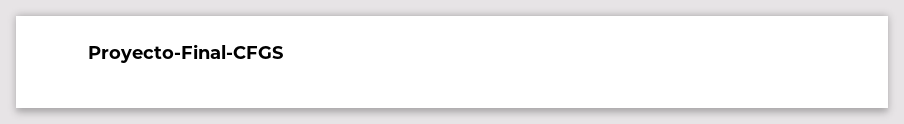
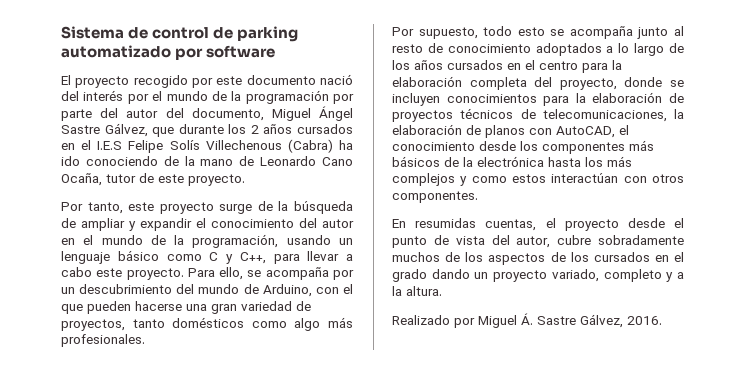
- Proyecto-Final-CFGS
+ Sistema de control de parking automatizado por software
+ El proyecto recogido por este documento nació del interés por el mundo de la programación por parte del autor del documento, Miguel Ángel Sastre Gálvez, que durante los 2 años cursados en el I.E.S Felipe Solís Villechenous (Cabra) ha ido conociendo de la mano de Leonardo Cano Ocaña, tutor de este proyecto.
+ Por tanto, este proyecto surge de la búsqueda de ampliar y expandir el conocimiento del autor en el mundo de la programación, usando un lenguaje básico como C y C++, para llevar a cabo este proyecto. Para ello, se acompaña por un descubrimiento del mundo de Arduino, con el que pueden hacerse una gran variedad de proyectos, tanto domésticos como algo más profesionales.
+ Por supuesto, todo esto se acompaña junto al resto de conocimiento adoptados a lo largo de los años cursados en el centro para la elaboración completa del proyecto, donde se incluyen conocimientos para la elaboración de proyectos técnicos de telecomunicaciones, la elaboración de planos con AutoCAD, el conocimiento desde los componentes más básicos de la electrónica hasta los más complejos y como estos interactúan con otros componentes.
+ En resumidas cuentas, el proyecto desde el punto de vista del autor, cubre sobradamente muchos de los aspectos de los cursados en el grado dando un proyecto variado, completo y a la altura.
+ Realizado por Miguel Á. Sastre Gálvez, 2016.

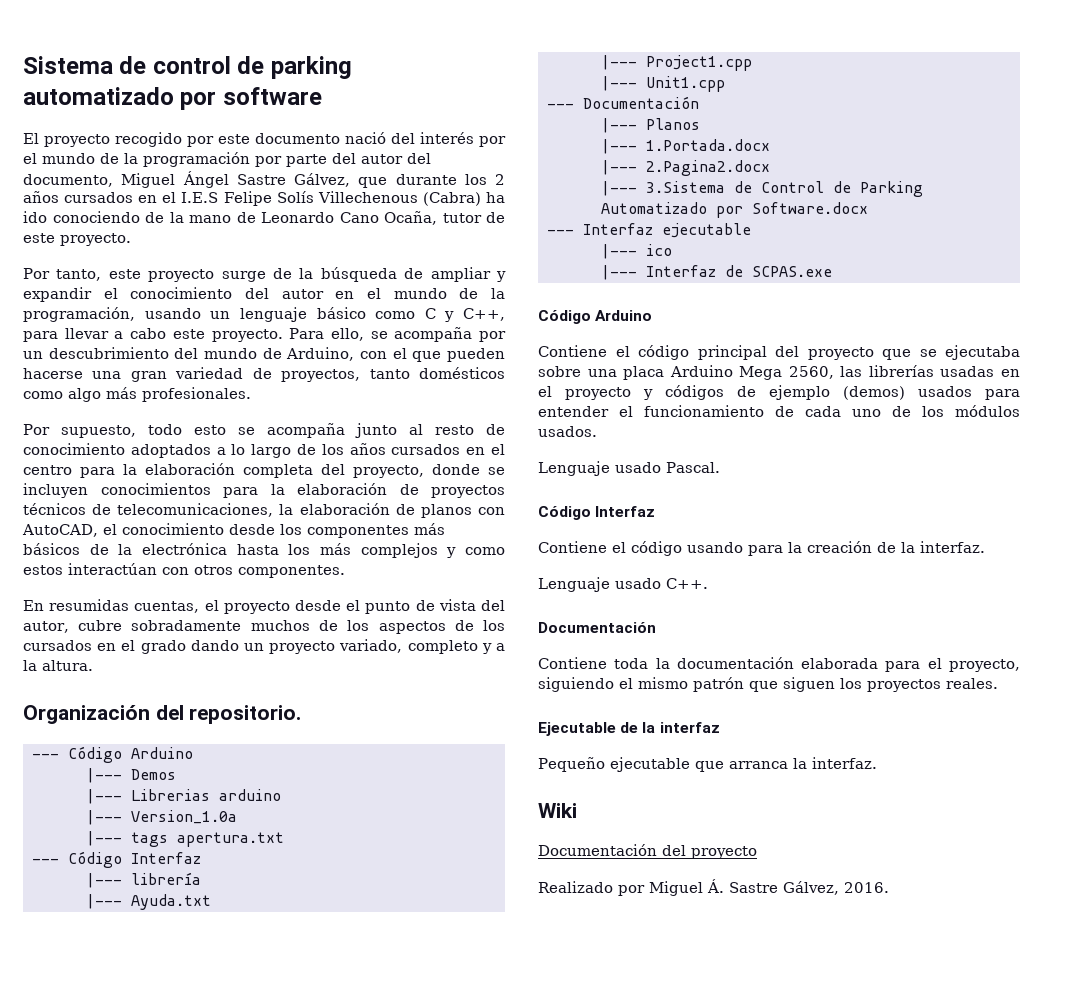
+ Organización del repositorio.
+ --- Código Arduino
+ |--- Demos
+ |--- Librerias arduino
+ |--- Version_1.0a
+ |--- tags apertura.txt
+ --- Código Interfaz
+ |--- librería
+ |--- Ayuda.txt
+ |--- Project1.cpp
+ |--- Unit1.cpp
+ --- Documentación
+ |--- Planos
+ |--- 1.Portada.docx
+ |--- 2.Pagina2.docx
+ |--- 3.Sistema de Control de Parking Automatizado por Software.docx
+ --- Interfaz ejecutable
+ |--- ico
+ |--- Interfaz de SCPAS.exe
+ Código Arduino
+ Contiene el código principal del proyecto que se ejecutaba sobre una placa Arduino Mega 2560, las librerías usadas en el proyecto y códigos de ejemplo (demos) usados para entender el funcionamiento de cada uno de los módulos usados.
+ Lenguaje usado Pascal.
+ Código Interfaz
+ Contiene el código usando para la creación de la interfaz.
+ Lenguaje usado C++.
+ Documentación
+ Contiene toda la documentación elaborada para el proyecto, siguiendo el mismo patrón que siguen los proyectos reales.
+ Ejecutable de la interfaz
+ Pequeño ejecutable que arranca la interfaz.
+ Wiki
+ Documentación del proyecto

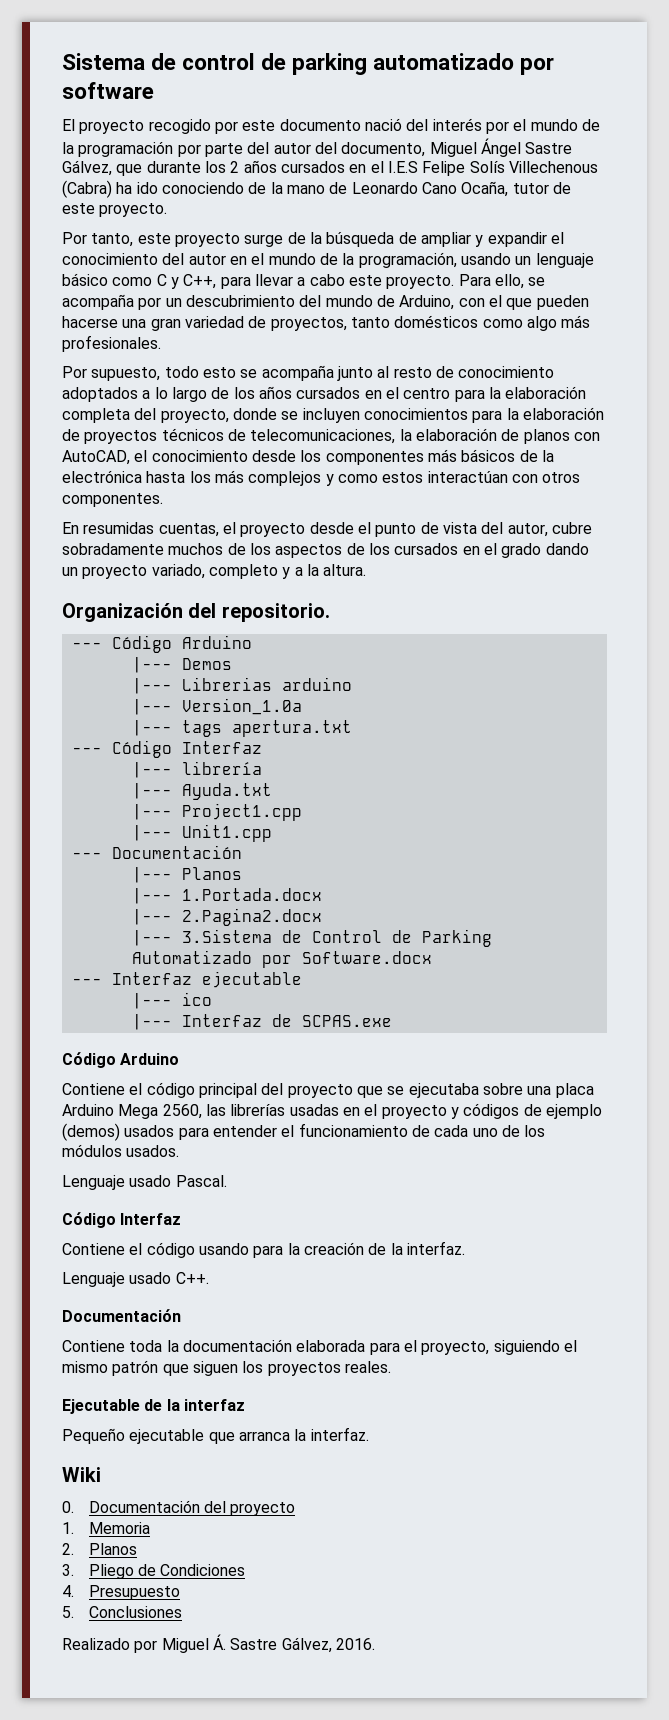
- Documentación del proyecto
+ 0. Documentación del proyecto
+ 1. Memoria
+ 2. Planos
+ 3. Pliego de Condiciones
+ 4. Presupuesto
+ 5. Conclusiones

